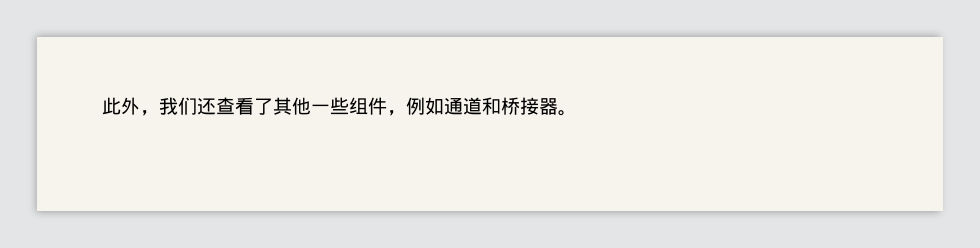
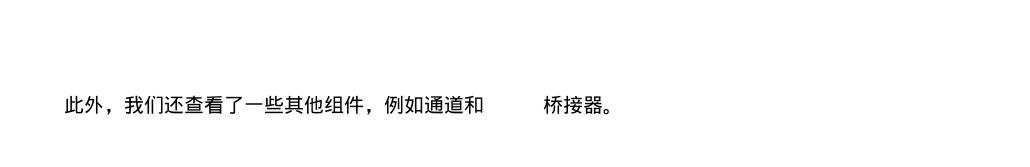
- 此外，我们还查看了其他一些组件，例如通道和桥接器。
+ 此外，我们还查看了一些其他组件，例如通道和桥接器。

